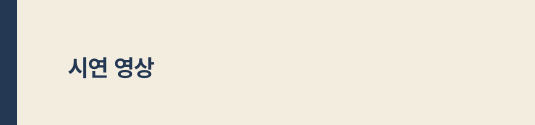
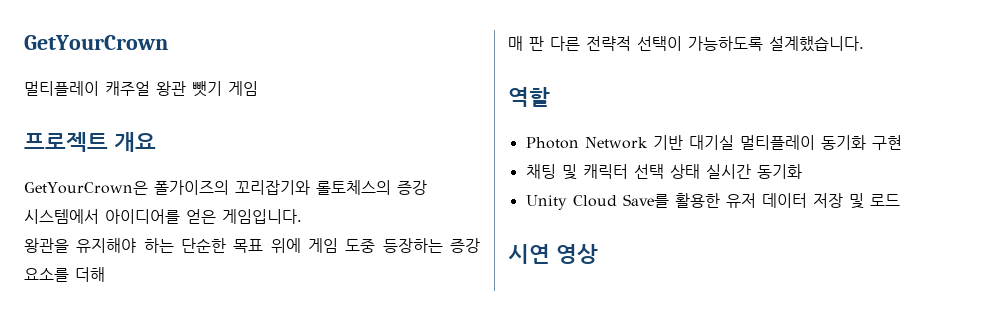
+ GetYourCrown
+ 멀티플레이 캐주얼 왕관 뺏기 게임
+ 프로젝트 개요
+ GetYourCrown은 폴가이즈의 꼬리잡기와 롤토체스의 증강 시스템에서 아이디어를 얻은 게임입니다.
+ 왕관을 유지해야 하는 단순한 목표 위에 게임 도중 등장하는 증강 요소를 더해
+ 매 판 다른 전략적 선택이 가능하도록 설계했습니다.
+ 역할
+ Photon Network 기반 대기실 멀티플레이 동기화 구현
+ 채팅 및 캐릭터 선택 상태 실시간 동기화
+ Unity Cloud Save를 활용한 유저 데이터 저장 및 로드

